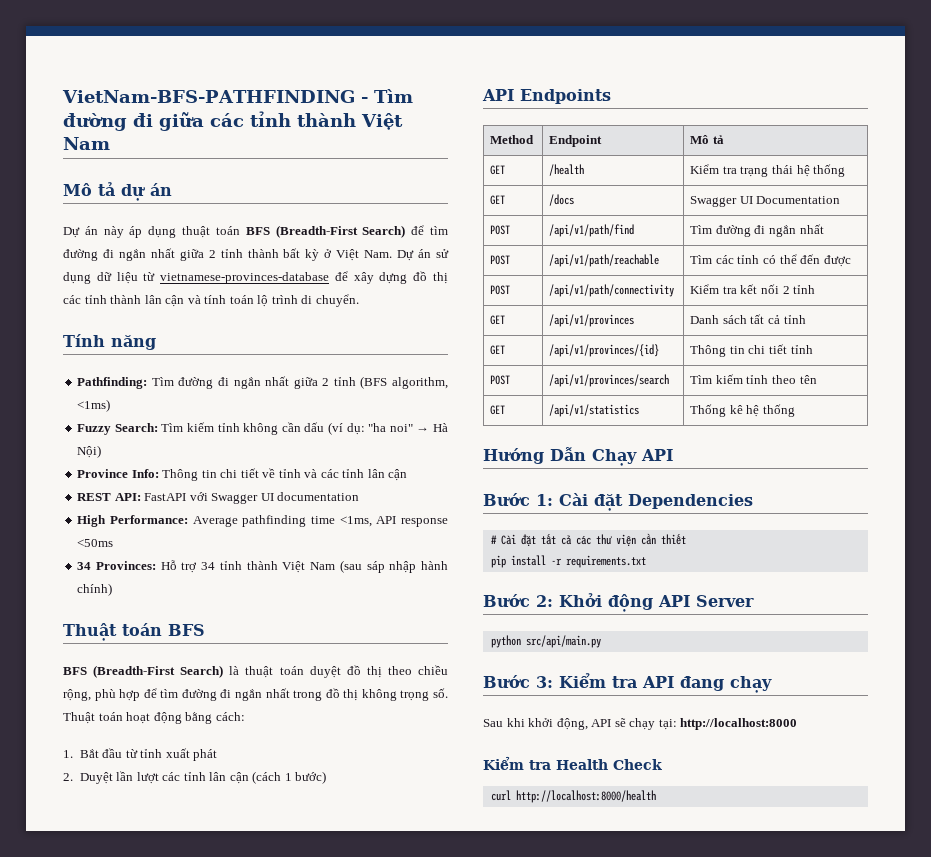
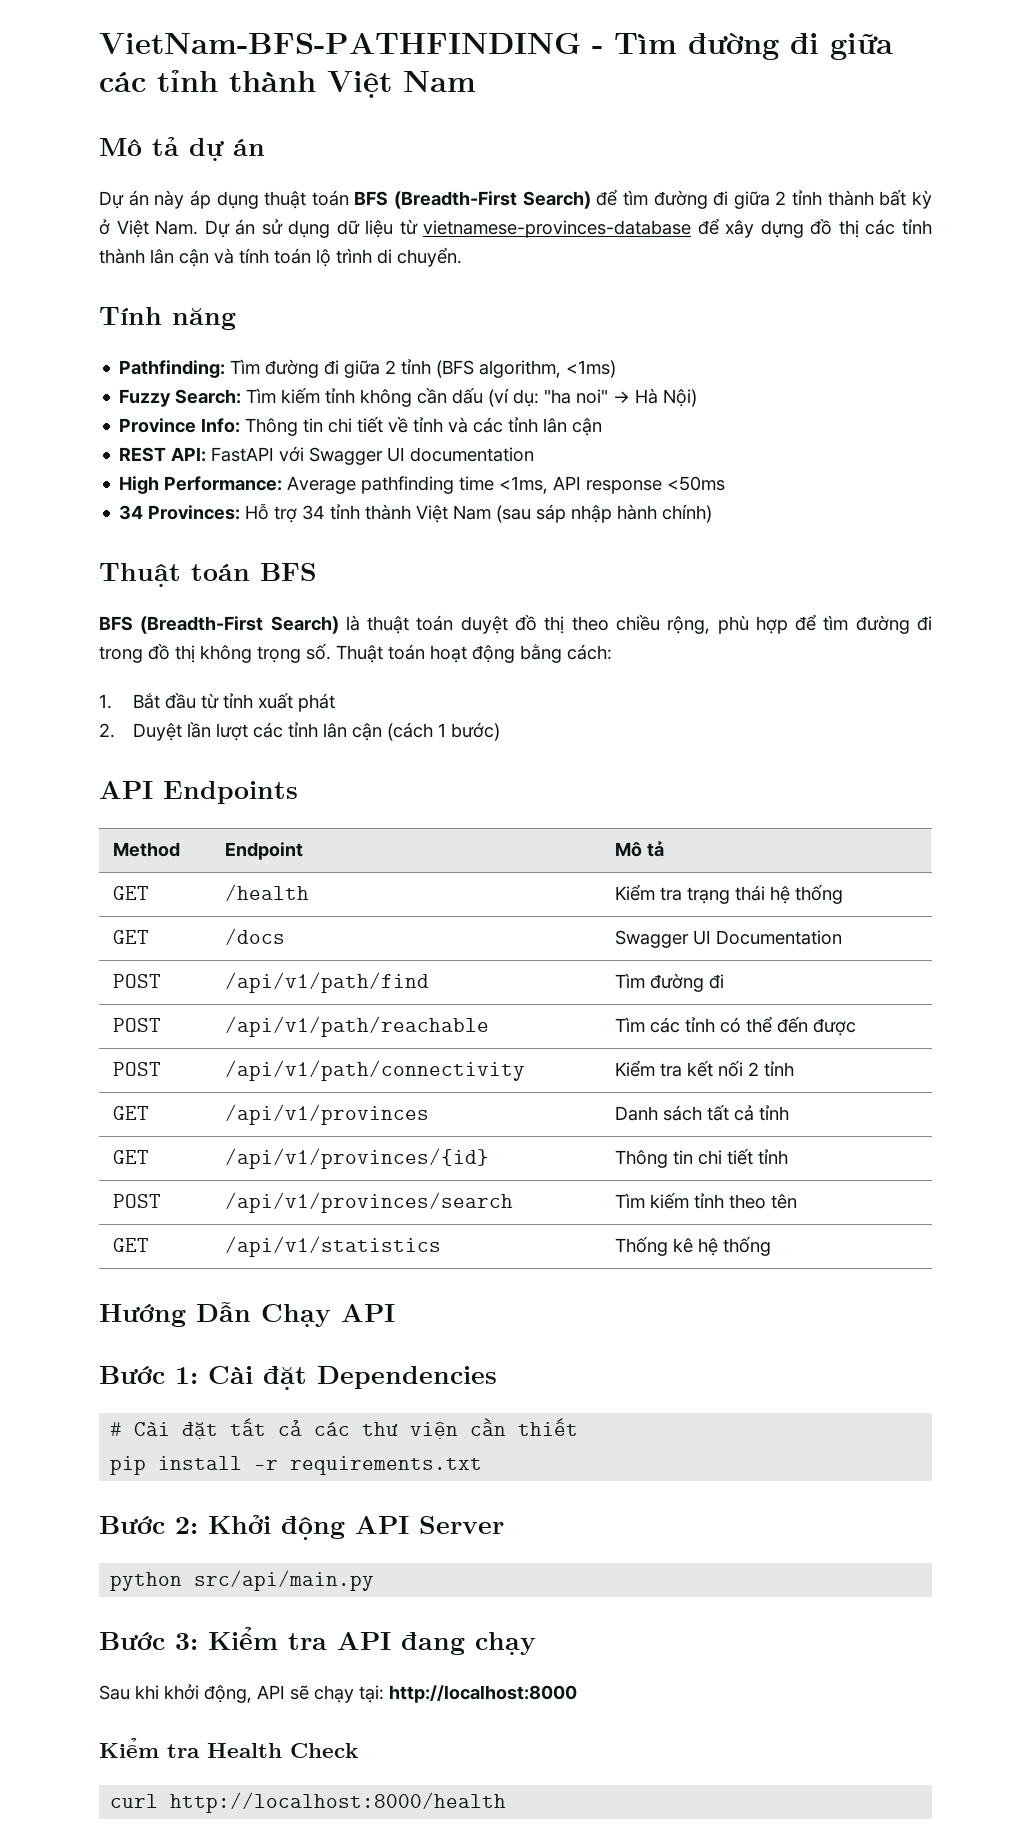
- Dự án này áp dụng thuật toán BFS (Breadth-First Search) để tìm đường đi ngắn nhất giữa 2 tỉnh thành bất kỳ ở Việt Nam. Dự án sử dụng dữ liệu từ vietnamese-provinces-database để xây dựng đồ thị các tỉnh thành lân cận và tính toán lộ trình di chuyển.
+ Dự án này áp dụng thuật toán BFS (Breadth-First Search) để tìm đường đi giữa 2 tỉnh thành bất kỳ ở Việt Nam. Dự án sử dụng dữ liệu từ vietnamese-provinces-database để xây dựng đồ thị các tỉnh thành lân cận và tính toán lộ trình di chuyển.
- Pathfinding: Tìm đường đi ngắn nhất giữa 2 tỉnh (BFS algorithm, <1ms)
+ Pathfinding: Tìm đường đi giữa 2 tỉnh (BFS algorithm, <1ms)
- BFS (Breadth-First Search) là thuật toán duyệt đồ thị theo chiều rộng, phù hợp để tìm đường đi ngắn nhất trong đồ thị không trọng số.
+ BFS (Breadth-First Search) là thuật toán duyệt đồ thị theo chiều rộng, phù hợp để tìm đường đi trong đồ thị không trọng số.
- POST | /api/v1/path/find | Tìm đường đi ngắn nhất
+ POST | /api/v1/path/find | Tìm đường đi

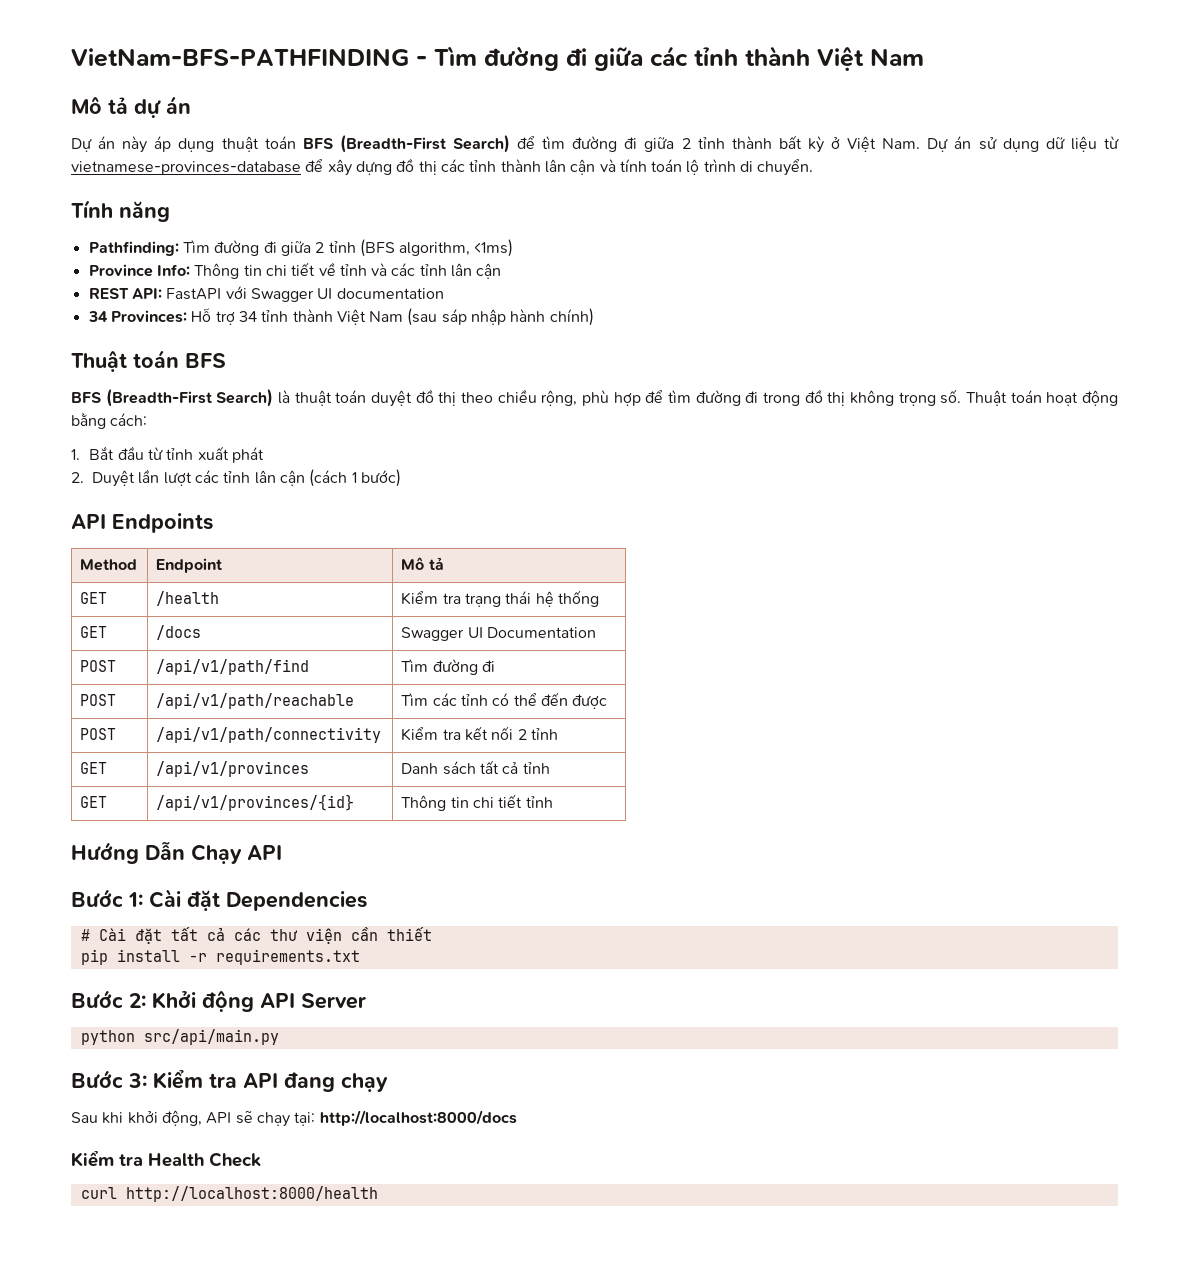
- Fuzzy Search: Tìm kiếm tỉnh không cần dấu (ví dụ: "ha noi" → Hà Nội)
- High Performance: Average pathfinding time <1ms, API response <50ms
- POST | /api/v1/provinces/search | Tìm kiếm tỉnh theo tên
- GET | /api/v1/statistics | Thống kê hệ thống
- Sau khi khởi động, API sẽ chạy tại: http://localhost:8000
+ Sau khi khởi động, API sẽ chạy tại: http://localhost:8000/docs

